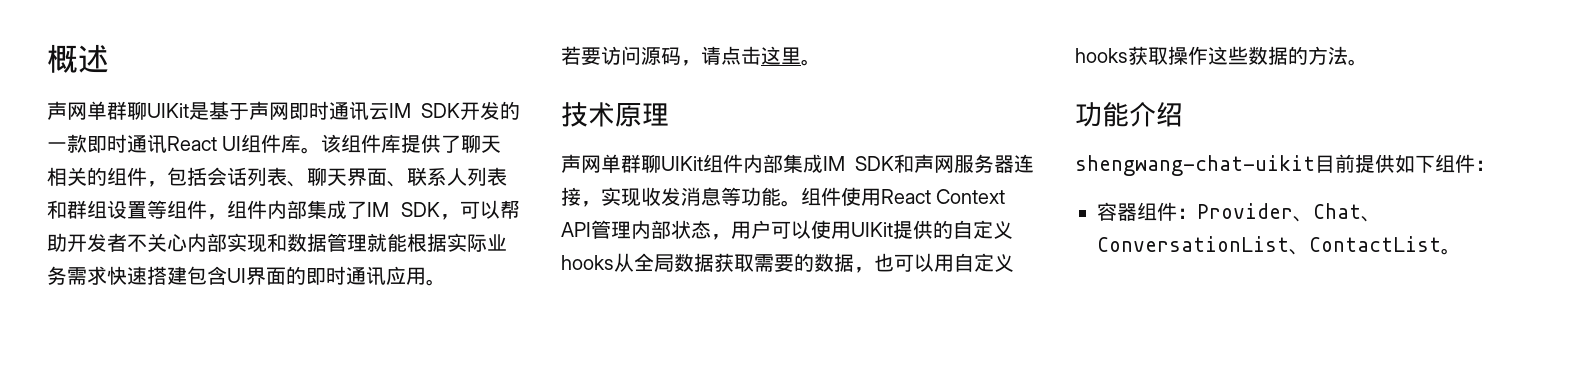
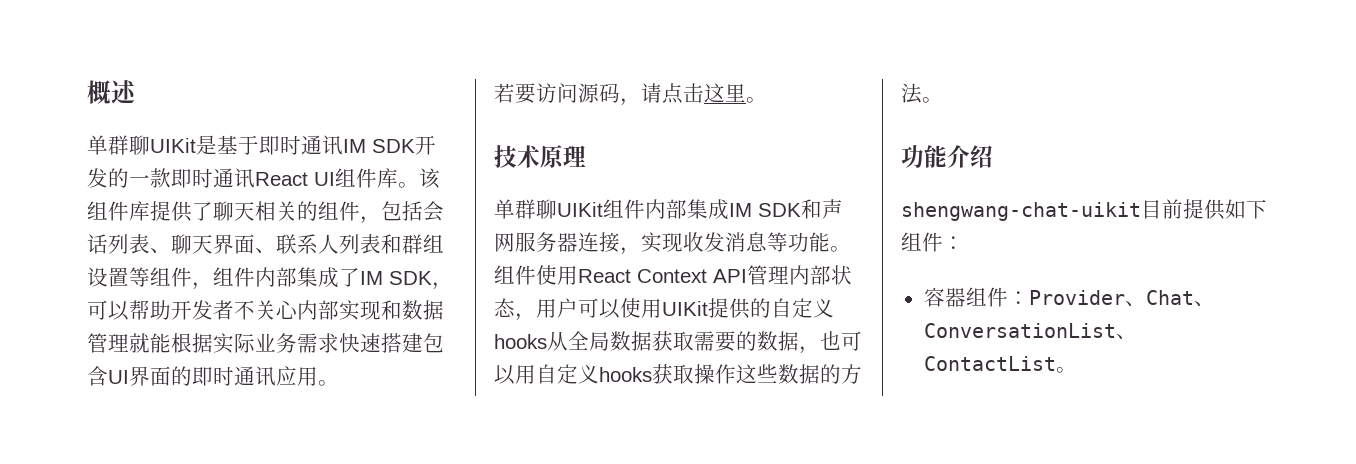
- 声网单群聊UIKit是基于声网即时通讯云IM SDK开发的一款即时通讯React UI组件库。
+ 单群聊UIKit是基于即时通讯IM SDK开发的一款即时通讯React UI组件库。
- 声网单群聊UIKit组件内部集成IM SDK和声网服务器连接，实现收发消息等功能。
+ 单群聊UIKit组件内部集成IM SDK和声网服务器连接，实现收发消息等功能。

